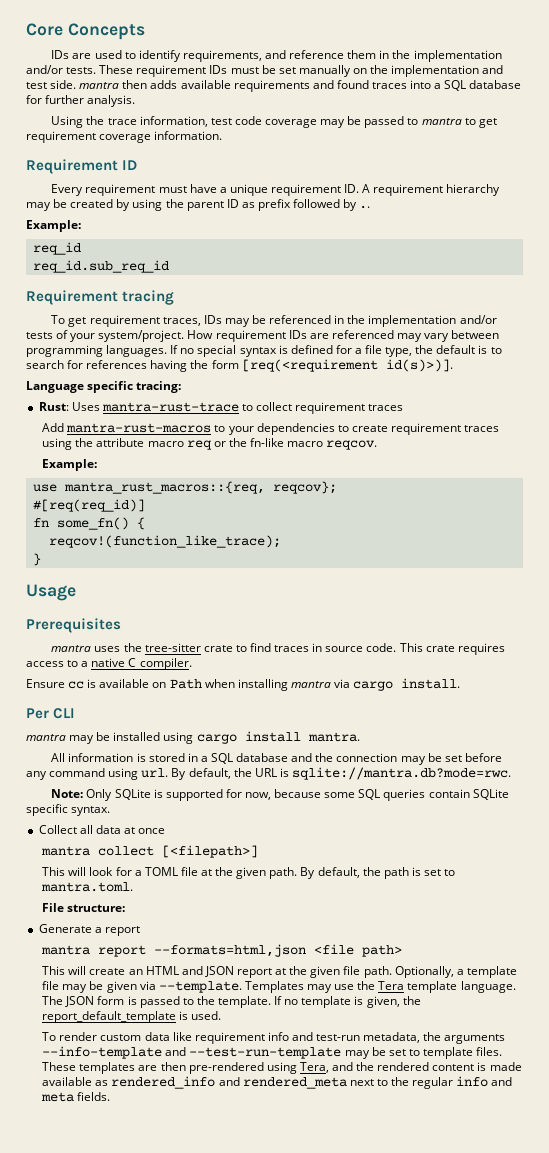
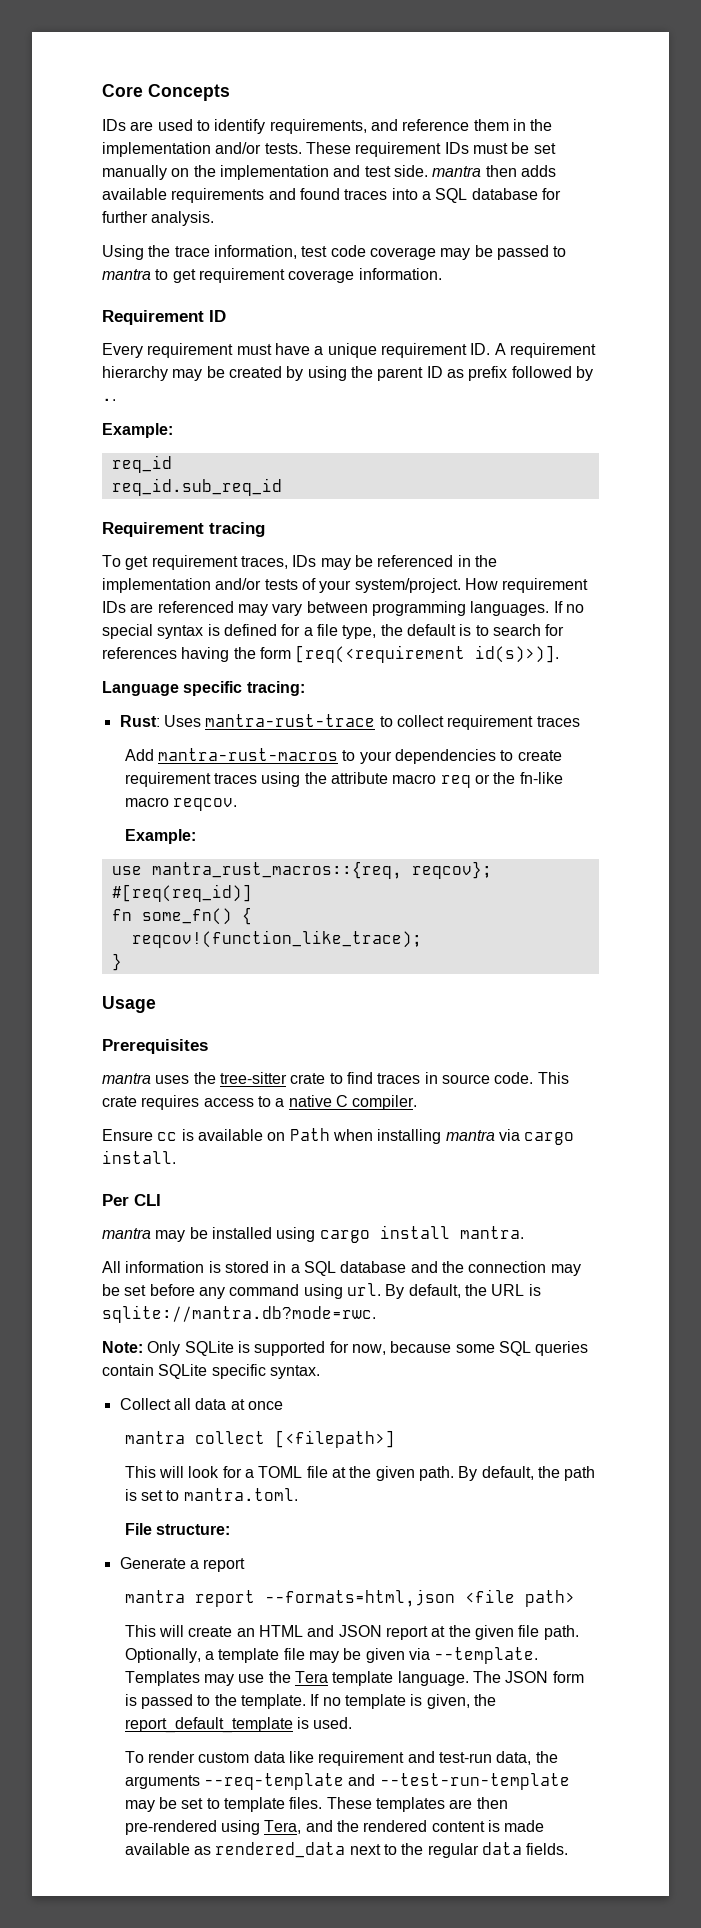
- To render custom data like requirement info and test-run metadata, the arguments --info-template and --test-run-template may be set to template files.
+ To render custom data like requirement and test-run data, the arguments --req-template and --test-run-template may be set to template files.
- These templates are then pre-rendered using Tera, and the rendered content is made available as rendered_info and rendered_meta next to the regular info and meta fields.
+ These templates are then pre-rendered using Tera, and the rendered content is made available as rendered_data next to the regular data fields.

